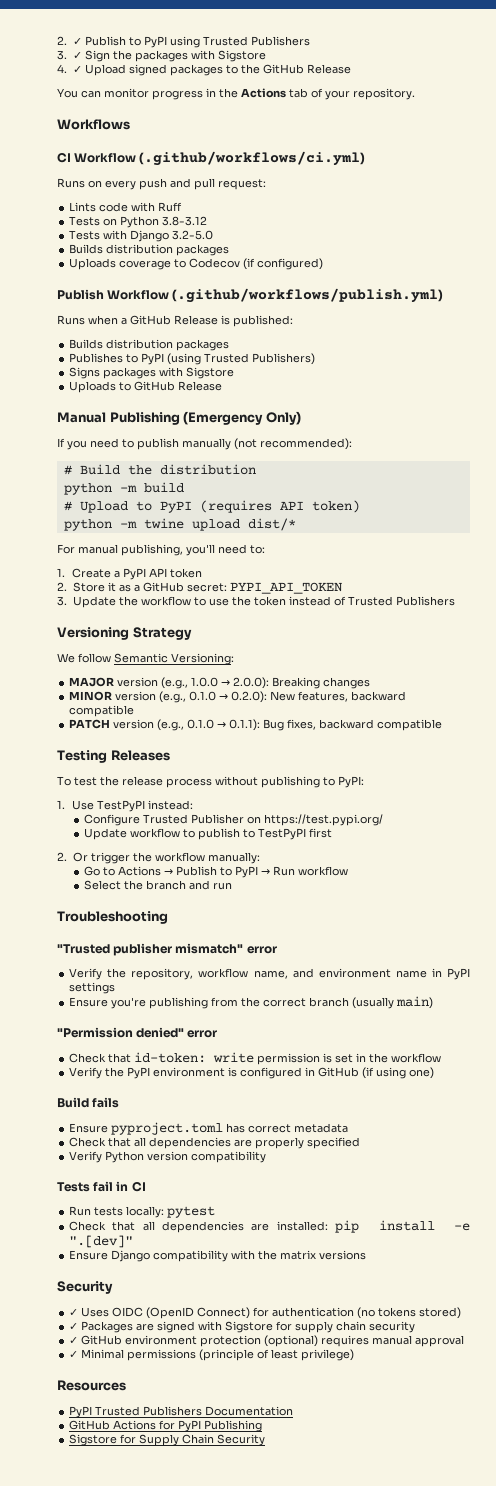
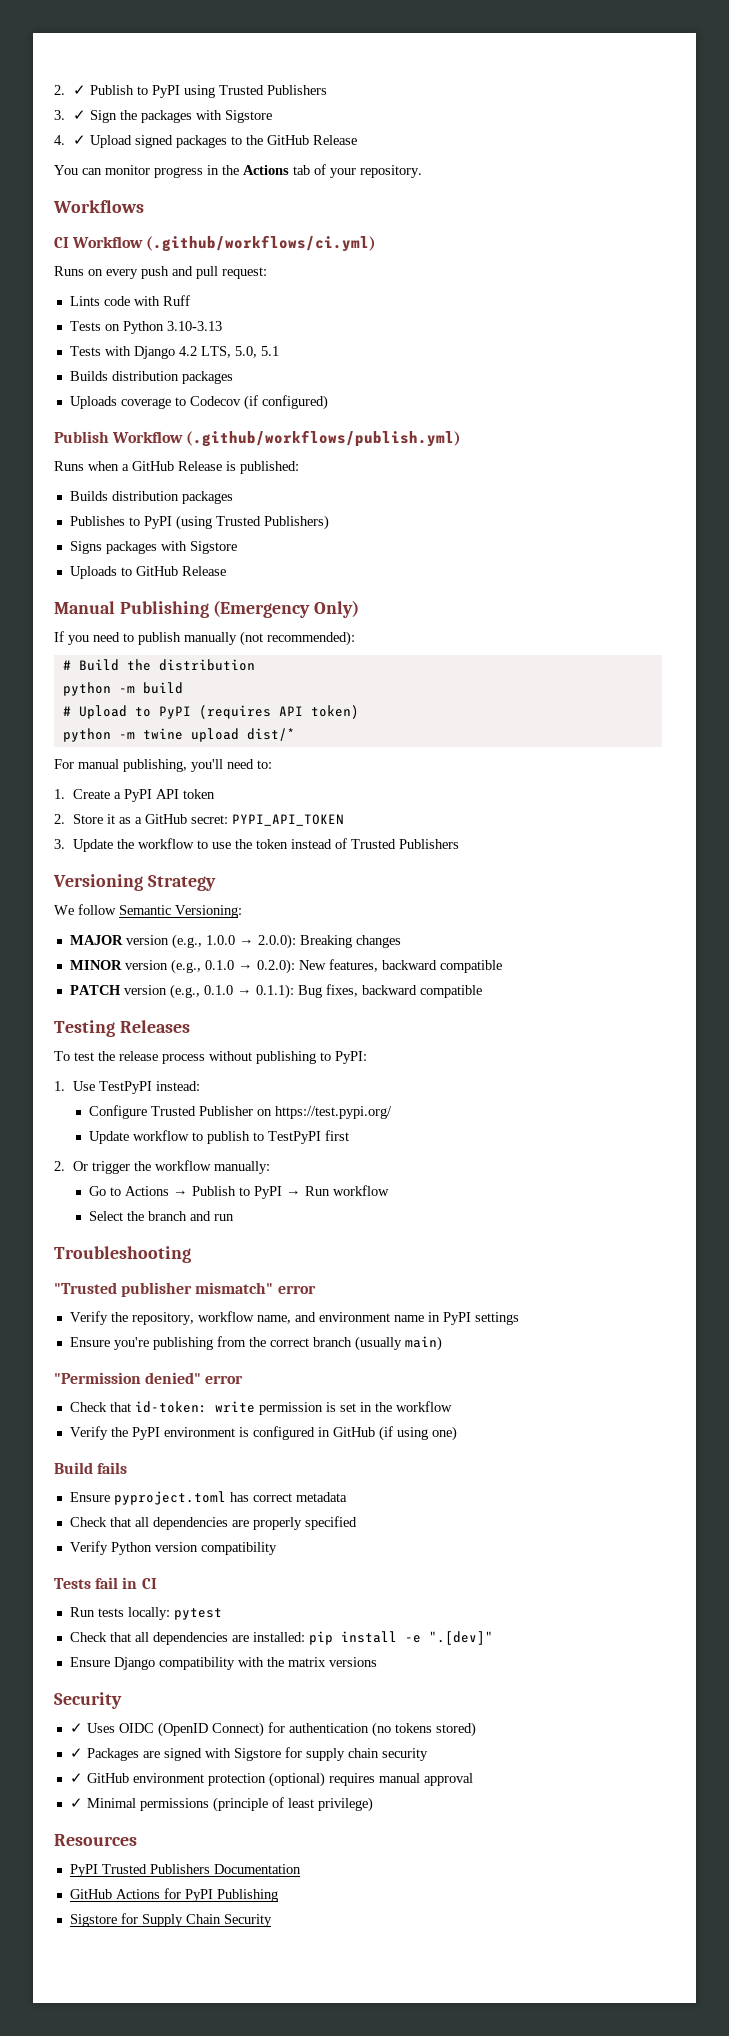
- Tests on Python 3.8-3.12
+ Tests on Python 3.10-3.13
- Tests with Django 3.2-5.0
+ Tests with Django 4.2 LTS, 5.0, 5.1

